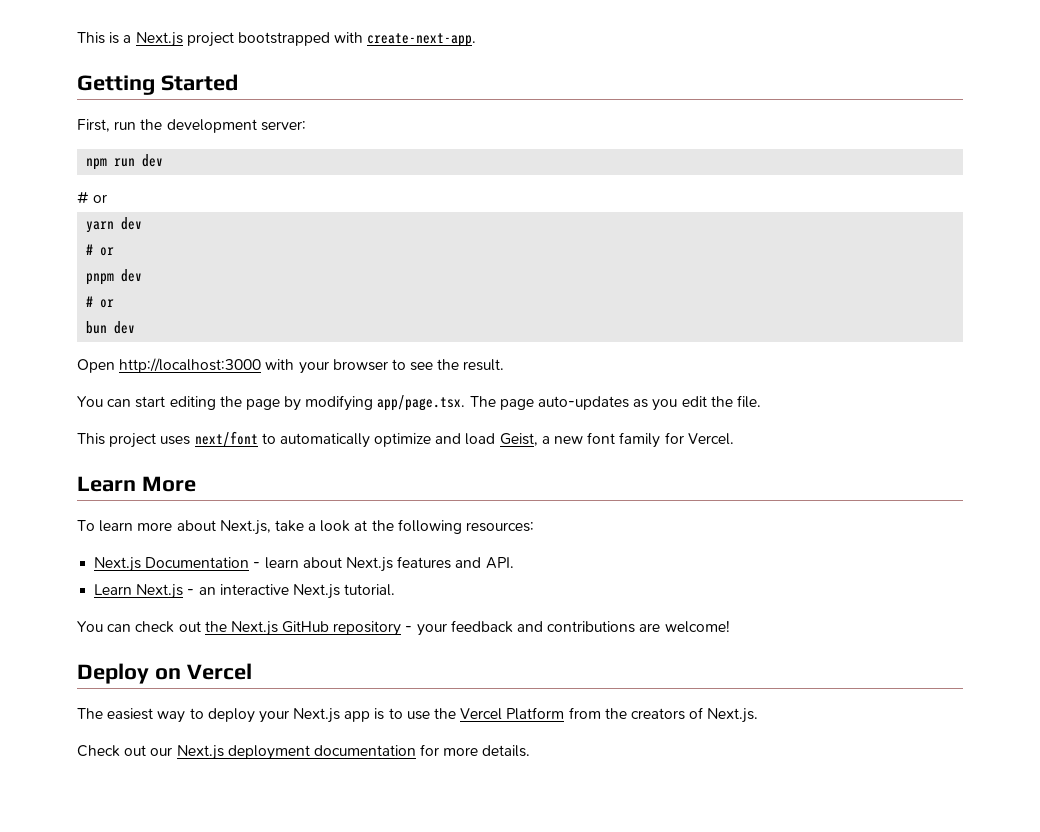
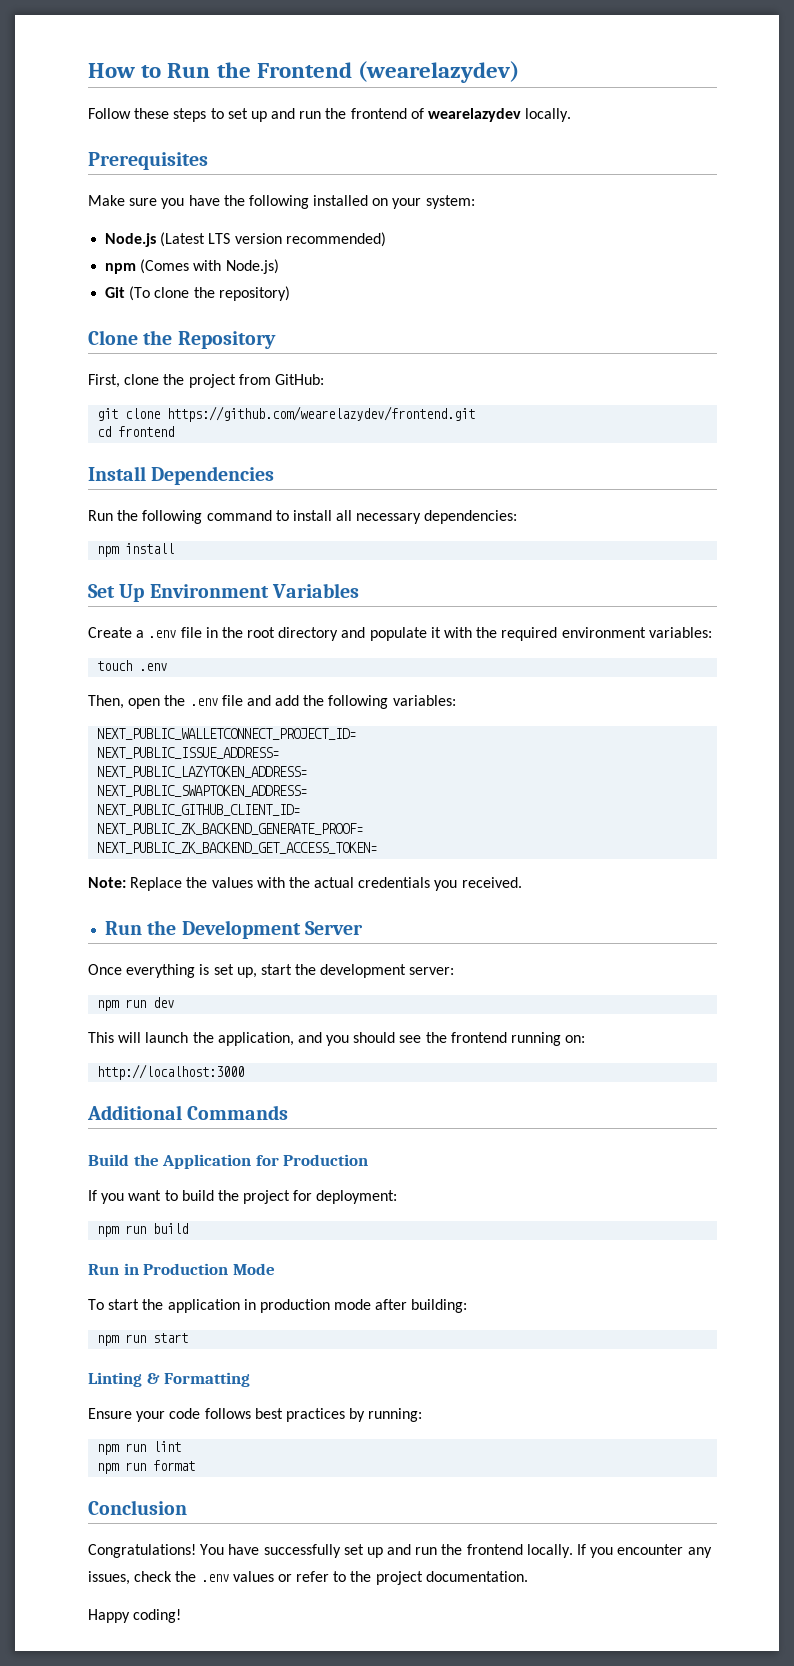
- This is a Next.js project bootstrapped with create-next-app.
- Getting Started
- First, run the development server:
+ How to Run the Frontend (wearelazydev)
+ Follow these steps to set up and run the frontend of wearelazydev locally.
+ Prerequisites
+ Make sure you have the following installed on your system:
+ Node.js (Latest LTS version recommended)
+ npm (Comes with Node.js)
+ Git (To clone the repository)
+ Clone the Repository
+ First, clone the project from GitHub:
+ git clone https://github.com/wearelazydev/frontend.git
+ cd frontend
+ Install Dependencies
+ Run the following command to install all necessary dependencies:
+ npm install
+ Set Up Environment Variables
+ Create a .env file in the root directory and populate it with the required environment variables:
+ touch .env
+ Then, open the .env file and add the following variables:
+ NEXT_PUBLIC_WALLETCONNECT_PROJECT_ID=
+ NEXT_PUBLIC_ISSUE_ADDRESS=
+ NEXT_PUBLIC_LAZYTOKEN_ADDRESS=
+ NEXT_PUBLIC_SWAPTOKEN_ADDRESS=
+ NEXT_PUBLIC_GITHUB_CLIENT_ID=
+ NEXT_PUBLIC_ZK_BACKEND_GENERATE_PROOF=
+ NEXT_PUBLIC_ZK_BACKEND_GET_ACCESS_TOKEN=
+ Note: Replace the values with the actual credentials you received.
+ Run the Development Server
+ Once everything is set up, start the development server:
  npm run dev
- # or
- yarn dev
- # or
- pnpm dev
- # or
- bun dev
- Open http://localhost:3000 with your browser to see the result.
- You can start editing the page by modifying app/page.tsx. The page auto-updates as you edit the file.
- This project uses next/font to automatically optimize and load Geist, a new font family for Vercel.
- Learn More
- To learn more about Next.js, take a look at the following resources:
- Next.js Documentation - learn about Next.js features and API.
- Learn Next.js - an interactive Next.js tutorial.
- You can check out the Next.js GitHub repository - your feedback and contributions are welcome!
- Deploy on Vercel
- The easiest way to deploy your Next.js app is to use the Vercel Platform from the creators of Next.js.
- Check out our Next.js deployment documentation for more details.
+ This will launch the application, and you should see the frontend running on:
+ http://localhost:3000
+ Additional Commands
+ Build the Application for Production
+ If you want to build the project for deployment:
+ npm run build
+ Run in Production Mode
+ To start the application in production mode after building:
+ npm run start
+ Linting & Formatting
+ Ensure your code follows best practices by running:
+ npm run lint
+ npm run format
+ Conclusion
+ Congratulations! You have successfully set up and run the frontend locally. If you encounter any issues, check the .env values or refer to the project documentation.
+ Happy coding!

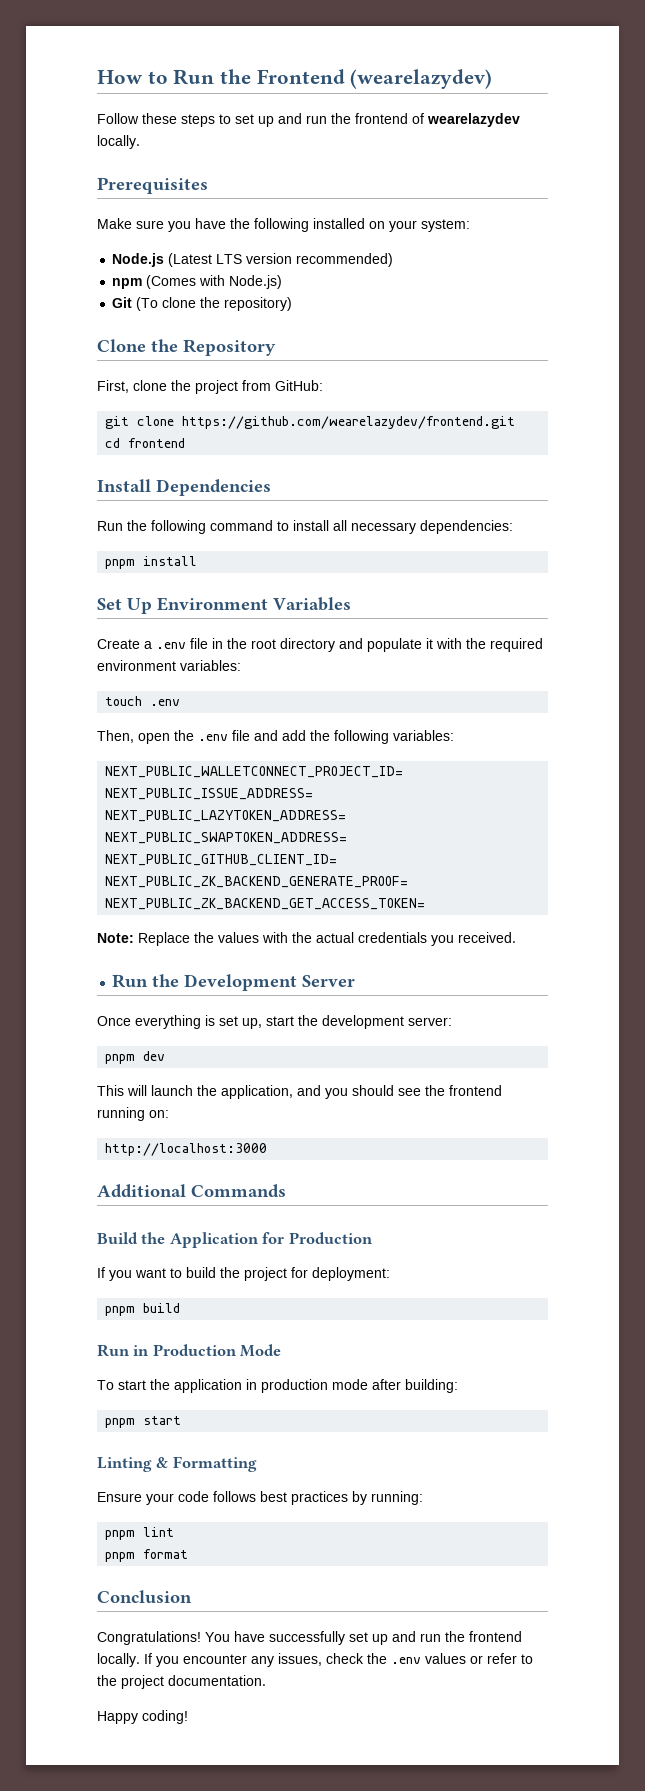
- npm install
+ pnpm install
- npm run dev
+ pnpm dev
- npm run build
+ pnpm build
- npm run start
+ pnpm start
- npm run lint
+ pnpm lint
- npm run format
+ pnpm format

